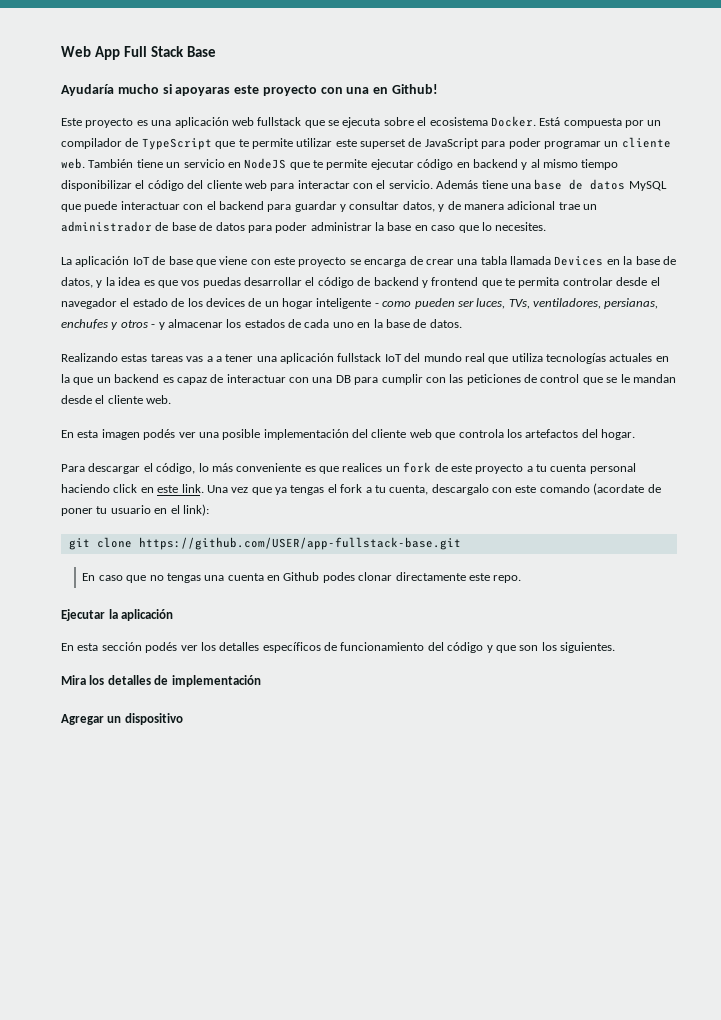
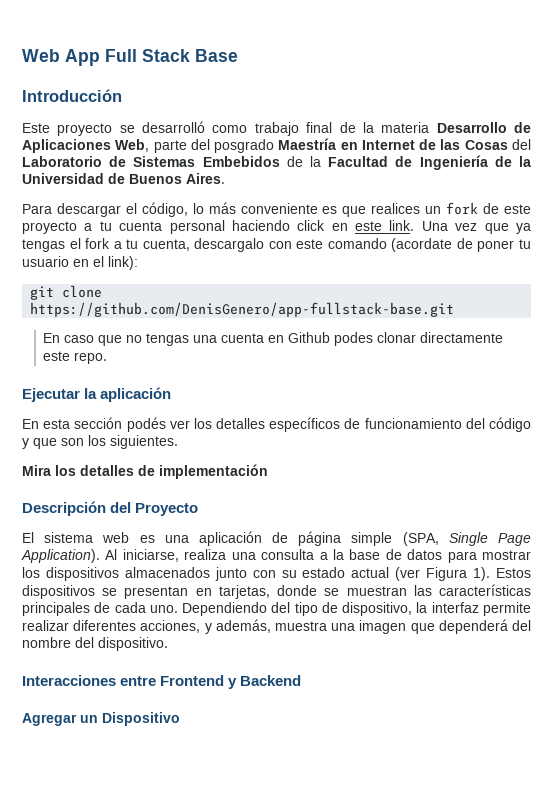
- Ayudaría mucho si apoyaras este proyecto con una en Github!
- Este proyecto es una aplicación web fullstack que se ejecuta sobre el ecosistema Docker. Está compuesta por un compilador de TypeScript que te permite utilizar este superset de JavaScript para poder programar un cliente web. También tiene un servicio en NodeJS que te permite ejecutar código en backend y al mismo tiempo disponibilizar el código del cliente web para interactar con el servicio. Además tiene una base de datos MySQL que puede interactuar con el backend para guardar y consultar datos, y de manera adicional trae un administrador de base de datos para poder administrar la base en caso que lo necesites.
- La aplicación IoT de base que viene con este proyecto se encarga de crear una tabla llamada Devices en la base de datos, y la idea es que vos puedas desarrollar el código de backend y frontend que te permita controlar desde el navegador el estado de los devices de un hogar inteligente - como pueden ser luces, TVs, ventiladores, persianas, enchufes y otros - y almacenar los estados de cada uno en la base de datos.
- Realizando estas tareas vas a a tener una aplicación fullstack IoT del mundo real que utiliza tecnologías actuales en la que un backend es capaz de interactuar con una DB para cumplir con las peticiones de control que se le mandan desde el cliente web.
- En esta imagen podés ver una posible implementación del cliente web que controla los artefactos del hogar.
+ Introducción
+ Este proyecto se desarrolló como trabajo final de la materia Desarrollo de Aplicaciones Web, parte del posgrado Maestría en Internet de las Cosas del Laboratorio de Sistemas Embebidos de la Facultad de Ingeniería de la Universidad de Buenos Aires.
- git clone https://github.com/USER/app-fullstack-base.git
+ git clone https://github.com/DenisGenero/app-fullstack-base.git
+ Descripción del Proyecto
+ El sistema web es una aplicación de página simple (SPA, Single Page Application). Al iniciarse, realiza una consulta a la base de datos para mostrar los dispositivos almacenados junto con su estado actual (ver Figura 1). Estos dispositivos se presentan en tarjetas, donde se muestran las características principales de cada uno. Dependiendo del tipo de dispositivo, la interfaz permite realizar diferentes acciones, y además, muestra una imagen que dependerá del nombre del dispositivo.
+ Interacciones entre Frontend y Backend
- Agregar un dispositivo
+ Agregar un Dispositivo

